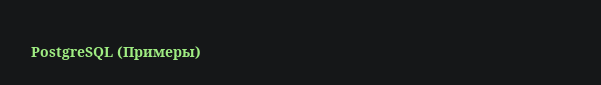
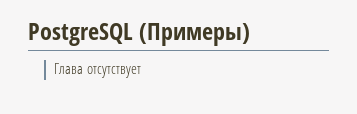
+ Глава отсутствует

